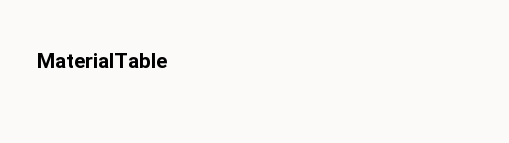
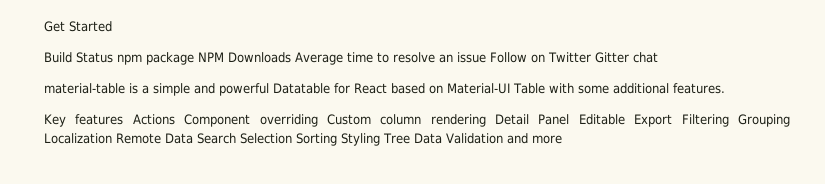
- MaterialTable
+ Get Started
+ Build Status npm package NPM Downloads Average time to resolve an issue Follow on Twitter Gitter chat
+ material-table is a simple and powerful Datatable for React based on Material-UI Table with some additional features.
+ Key features Actions Component overriding Custom column rendering Detail Panel Editable Export Filtering Grouping Localization Remote Data Search Selection Sorting Styling Tree Data Validation and more

